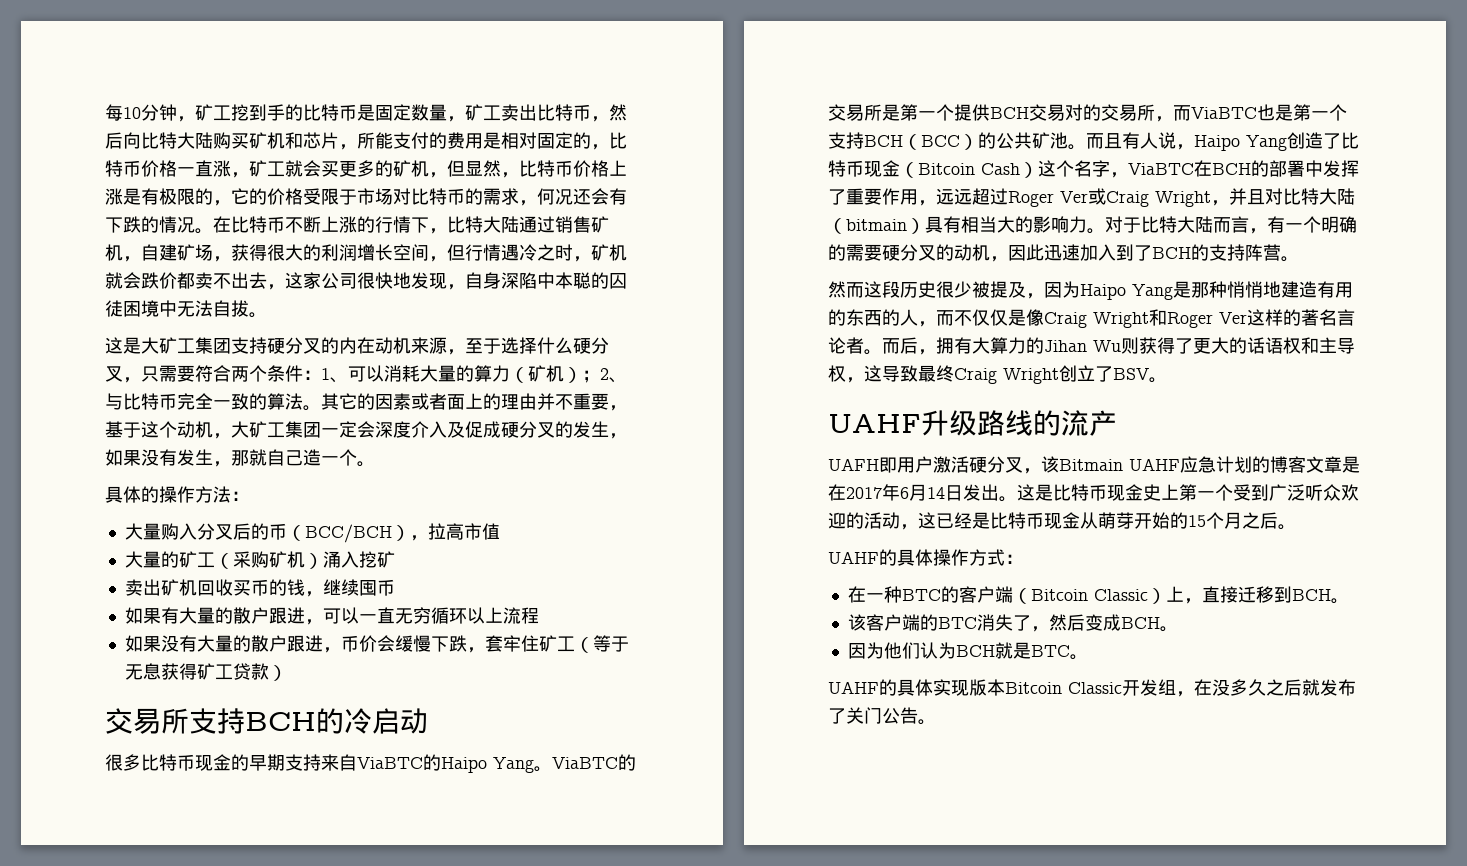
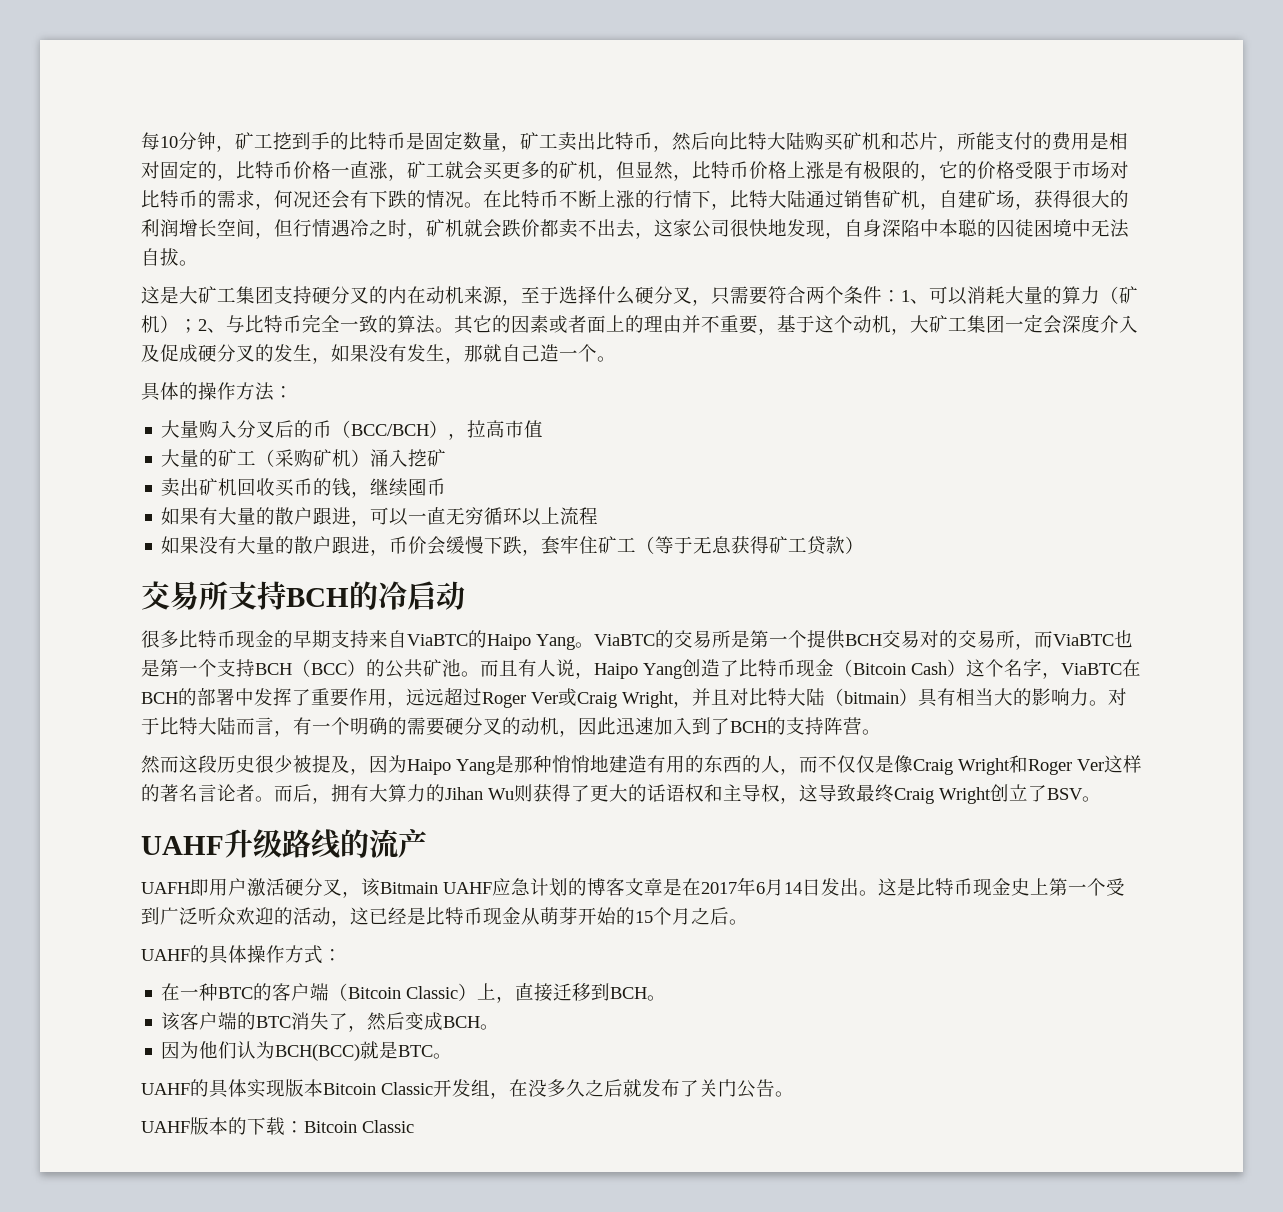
- 因为他们认为BCH就是BTC。
+ 因为他们认为BCH(BCC)就是BTC。
+ UAHF版本的下载：Bitcoin Classic

